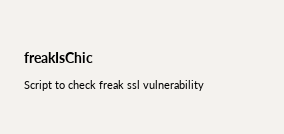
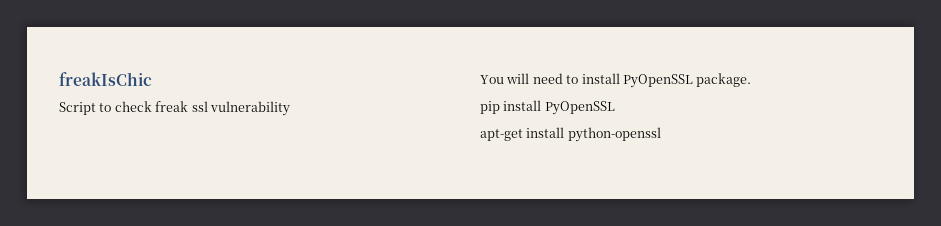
+ You will need to install PyOpenSSL package.
+ pip install PyOpenSSL
+ apt-get install python-openssl

